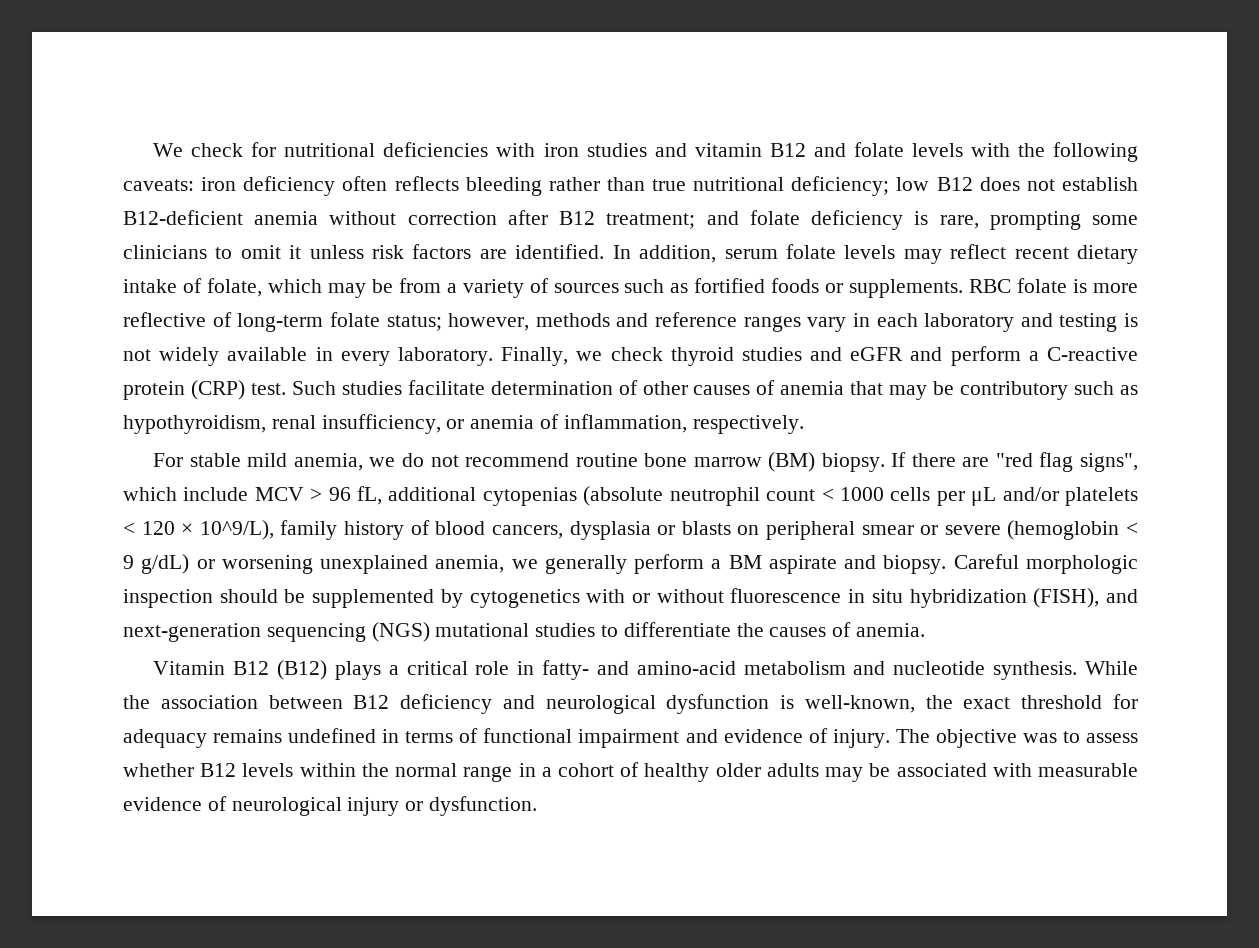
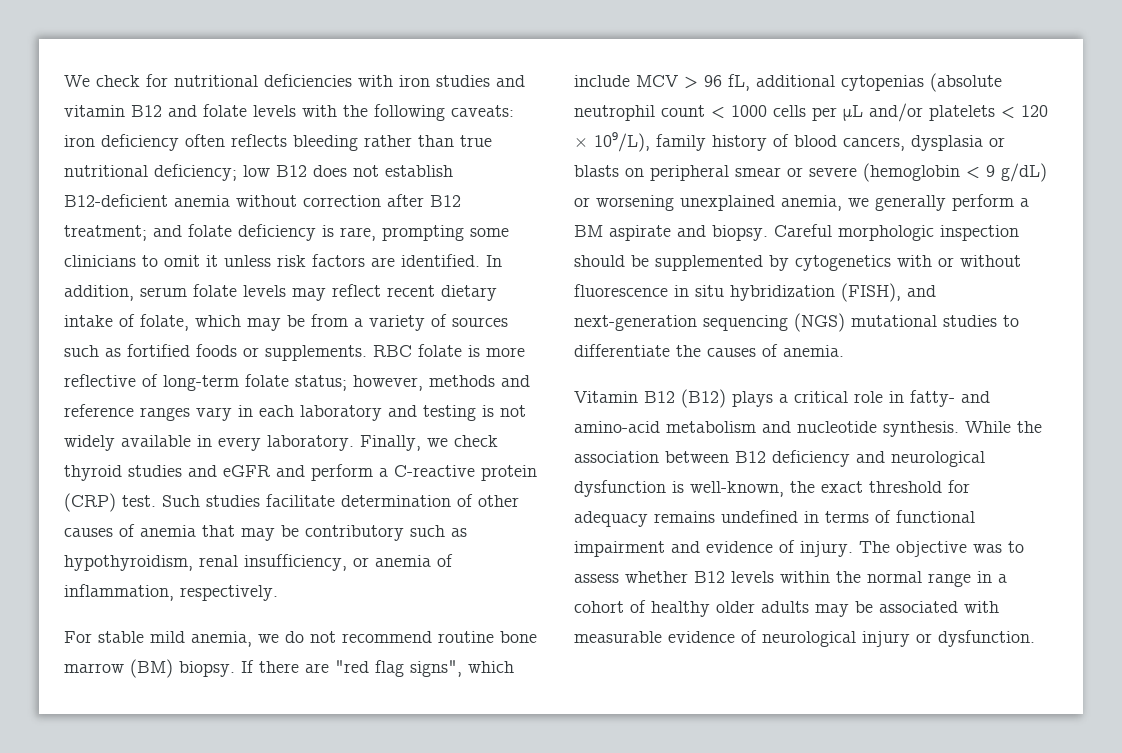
- If there are "red flag signs", which include MCV > 96 fL, additional cytopenias (absolute neutrophil count < 1000 cells per μL and/or platelets < 120 × 10^9/L), family history of blood cancers, dysplasia or blasts on peripheral smear or severe (hemoglobin < 9 g/dL) or worsening unexplained anemia, we generally perform a BM aspirate and biopsy.
+ If there are "red flag signs", which include MCV > 96 fL, additional cytopenias (absolute neutrophil count < 1000 cells per μL and/or platelets < 120 × 10⁹/L), family history of blood cancers, dysplasia or blasts on peripheral smear or severe (hemoglobin < 9 g/dL) or worsening unexplained anemia, we generally perform a BM aspirate and biopsy.

